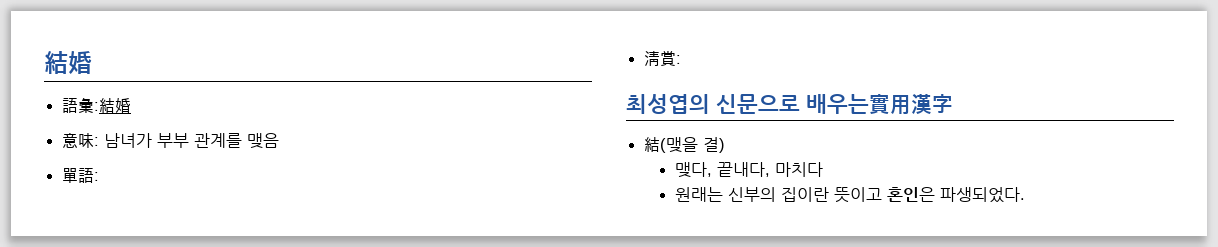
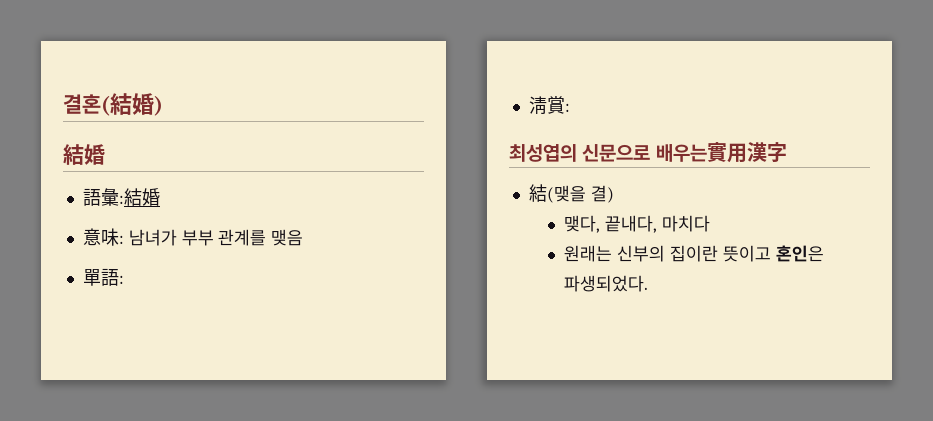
+ 결혼(結婚)

